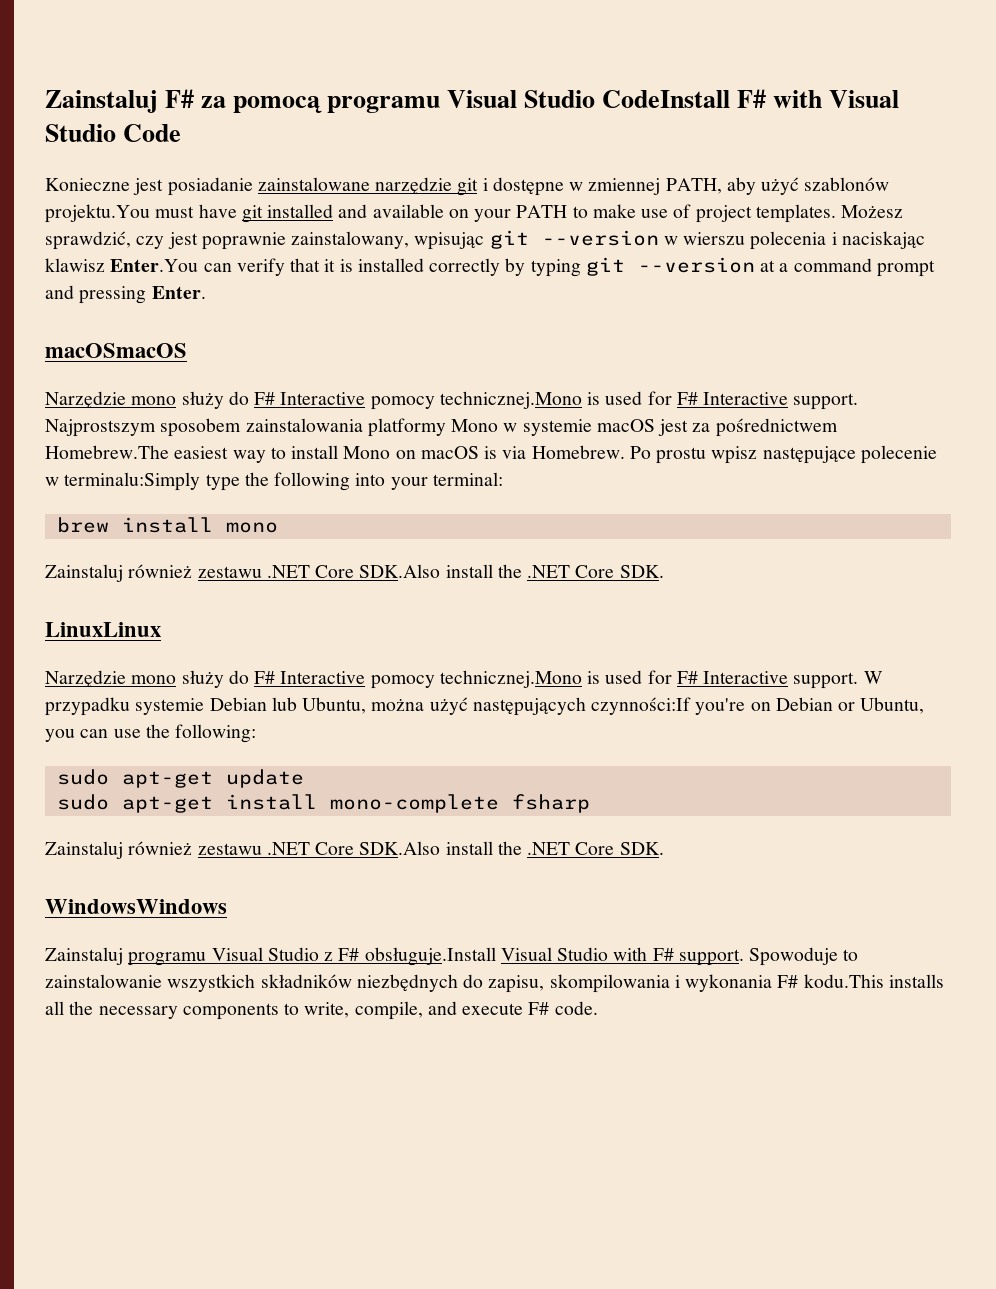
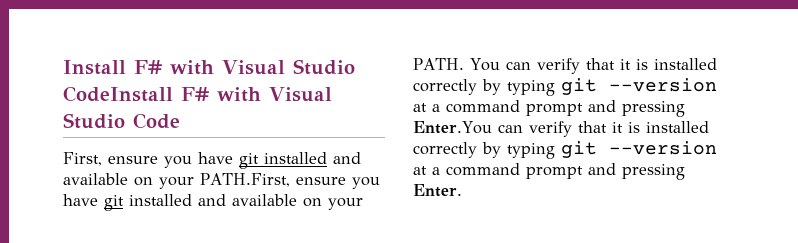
- Zainstaluj F# za pomocą programu Visual Studio CodeInstall F# with Visual Studio Code
+ Install F# with Visual Studio CodeInstall F# with Visual Studio Code
- Konieczne jest posiadanie zainstalowane narzędzie git i dostępne w zmiennej PATH, aby użyć szablonów projektu.You must have git installed and available on your PATH to make use of project templates. Możesz sprawdzić, czy jest poprawnie zainstalowany, wpisując git --version w wierszu polecenia i naciskając klawisz Enter.You can verify that it is installed correctly by typing git --version at a command prompt and pressing Enter.
+ First, ensure you have git installed and available on your PATH.First, ensure you have git installed and available on your PATH. You can verify that it is installed correctly by typing git --version at a command prompt and pressing Enter.You can verify that it is installed correctly by typing git --version at a command prompt and pressing Enter.
- macOSmacOS
- Narzędzie mono służy do F# Interactive pomocy technicznej.Mono is used for F# Interactive support. Najprostszym sposobem zainstalowania platformy Mono w systemie macOS jest za pośrednictwem Homebrew.The easiest way to install Mono on macOS is via Homebrew. Po prostu wpisz następujące polecenie w terminalu:Simply type the following into your terminal:
- brew install mono
- Zainstaluj również zestawu .NET Core SDK.Also install the .NET Core SDK.
- LinuxLinux
- Narzędzie mono służy do F# Interactive pomocy technicznej.Mono is used for F# Interactive support. W przypadku systemie Debian lub Ubuntu, można użyć następujących czynności:If you're on Debian or Ubuntu, you can use the following:
- sudo apt-get update
- sudo apt-get install mono-complete fsharp
- Zainstaluj również zestawu .NET Core SDK.Also install the .NET Core SDK.
- WindowsWindows
- Zainstaluj programu Visual Studio z F# obsługuje.Install Visual Studio with F# support. Spowoduje to zainstalowanie wszystkich składników niezbędnych do zapisu, skompilowania i wykonania F# kodu.This installs all the necessary components to write, compile, and execute F# code.

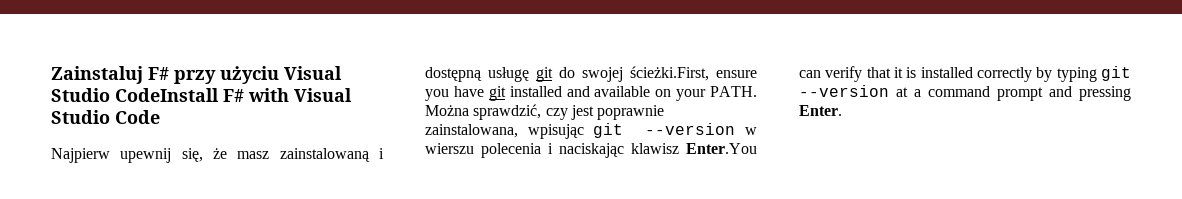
- Install F# with Visual Studio CodeInstall F# with Visual Studio Code
+ Zainstaluj F# przy użyciu Visual Studio CodeInstall F# with Visual Studio Code
- First, ensure you have git installed and available on your PATH.First, ensure you have git installed and available on your PATH.
+ Najpierw upewnij się, że masz zainstalowaną i dostępną usługę git do swojej ścieżki.First, ensure you have git installed and available on your PATH.
- You can verify that it is installed correctly by typing git --version at a command prompt and pressing Enter.You can verify that it is installed correctly by typing git --version at a command prompt and pressing Enter.
+ Można sprawdzić, czy jest poprawnie zainstalowana, wpisując git --version w wierszu polecenia i naciskając klawisz Enter.You can verify that it is installed correctly by typing git --version at a command prompt and pressing Enter.

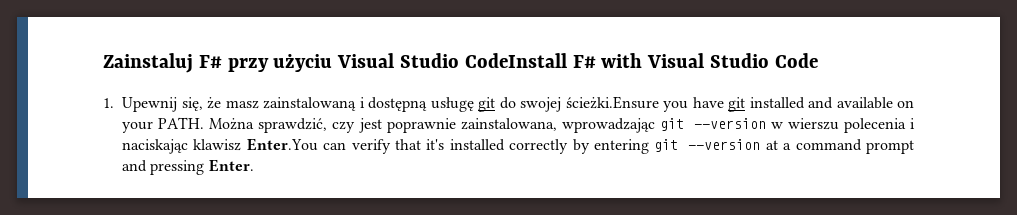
- Najpierw upewnij się, że masz zainstalowaną i dostępną usługę git do swojej ścieżki.First, ensure you have git installed and available on your PATH.
+ 1. Upewnij się, że masz zainstalowaną i dostępną usługę git do swojej ścieżki.Ensure you have git installed and available on your PATH.
- Można sprawdzić, czy jest poprawnie zainstalowana, wpisując git --version w wierszu polecenia i naciskając klawisz Enter.You can verify that it is installed correctly by typing git --version at a command prompt and pressing Enter.
+ Można sprawdzić, czy jest poprawnie zainstalowana, wprowadzając git --version w wierszu polecenia i naciskając klawisz Enter.You can verify that it's installed correctly by entering git --version at a command prompt and pressing Enter.

